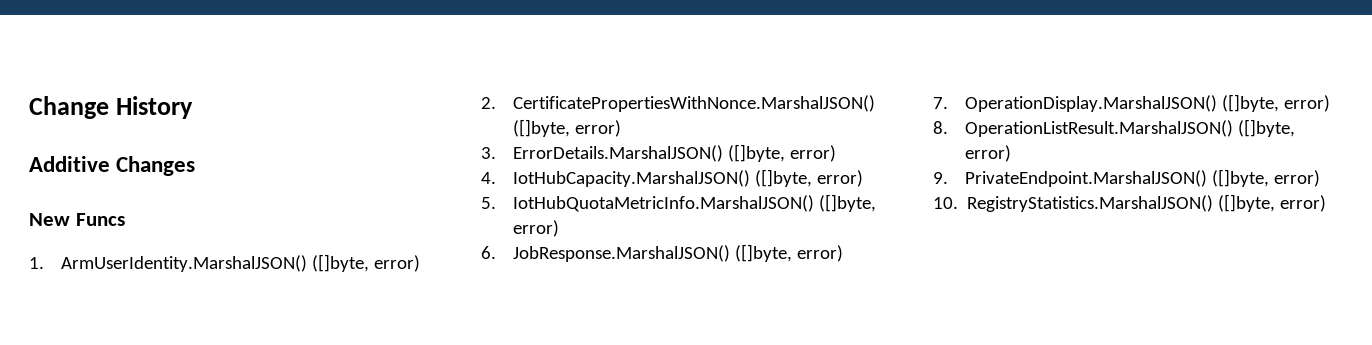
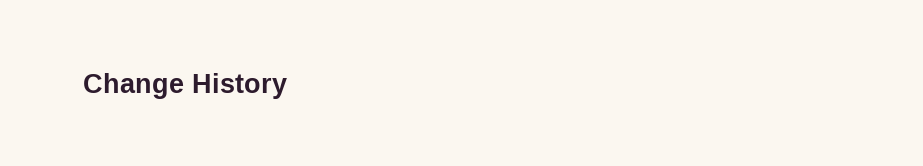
- Additive Changes
- New Funcs
- 1. ArmUserIdentity.MarshalJSON() ([]byte, error)
- 2. CertificatePropertiesWithNonce.MarshalJSON() ([]byte, error)
- 3. ErrorDetails.MarshalJSON() ([]byte, error)
- 4. IotHubCapacity.MarshalJSON() ([]byte, error)
- 5. IotHubQuotaMetricInfo.MarshalJSON() ([]byte, error)
- 6. JobResponse.MarshalJSON() ([]byte, error)
- 7. OperationDisplay.MarshalJSON() ([]byte, error)
- 8. OperationListResult.MarshalJSON() ([]byte, error)
- 9. PrivateEndpoint.MarshalJSON() ([]byte, error)
- 10. RegistryStatistics.MarshalJSON() ([]byte, error)

